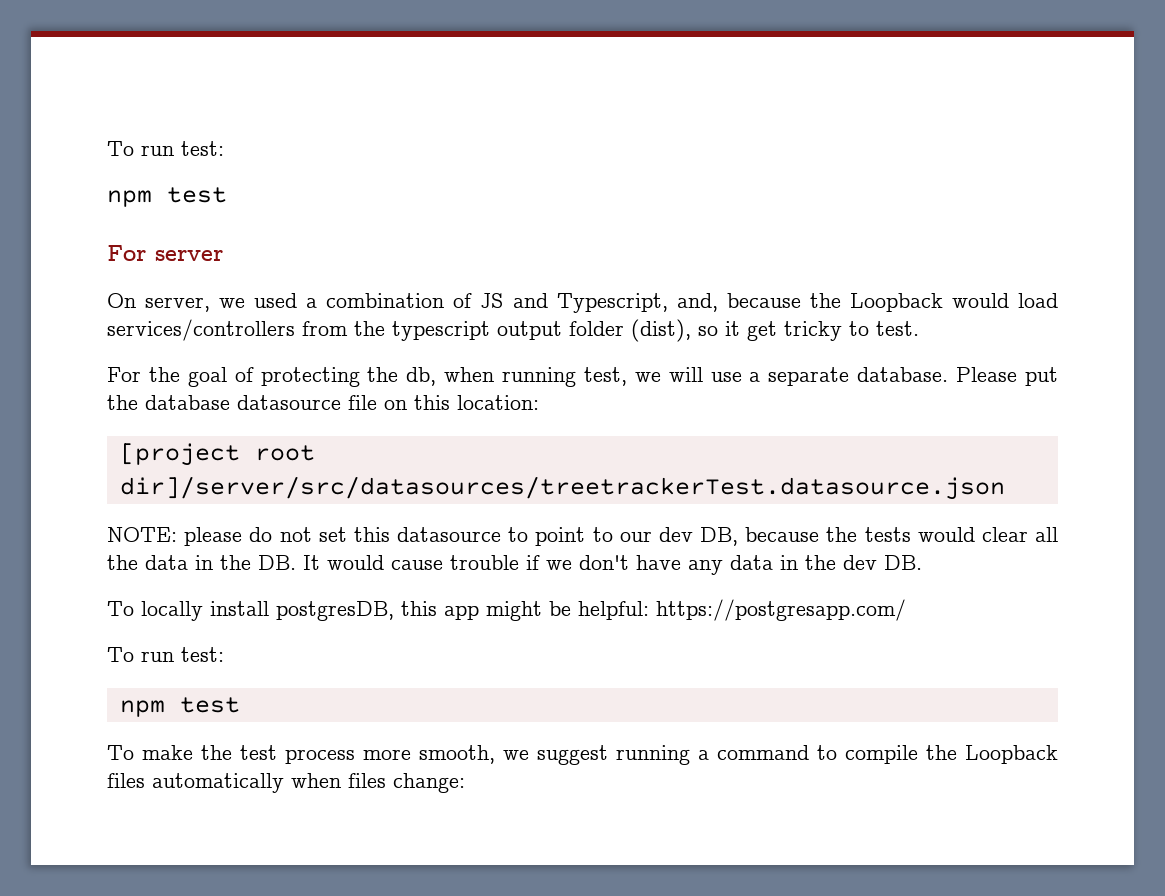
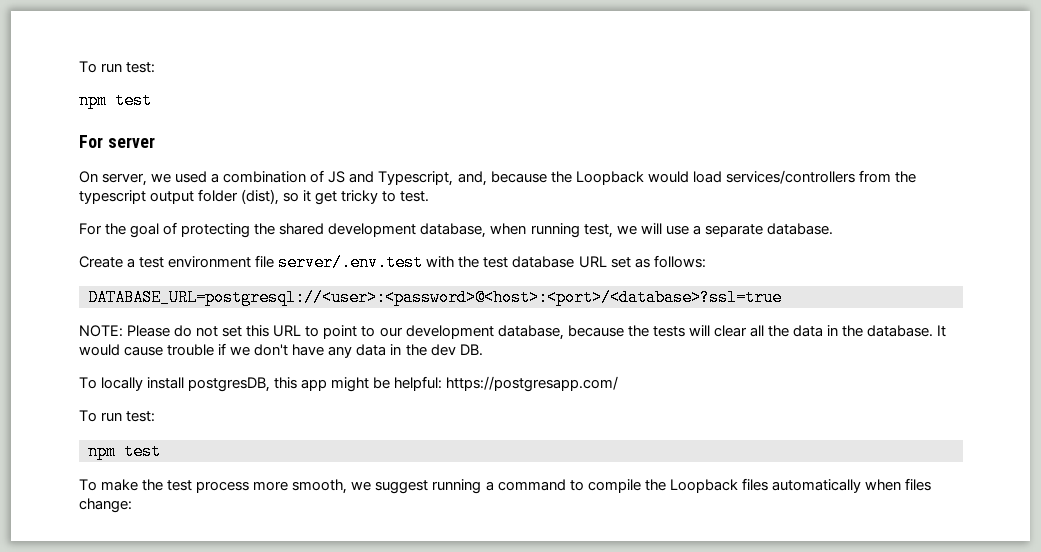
- For the goal of protecting the db, when running test, we will use a separate database. Please put the database datasource file on this location:
- [project root dir]/server/src/datasources/treetrackerTest.datasource.json
+ For the goal of protecting the shared development database, when running test, we will use a separate database.
+ Create a test environment file server/.env.test with the test database URL set as follows:
+ DATABASE_URL=postgresql://<user>:<password>@<host>:<port>/<database>?ssl=true
- NOTE: please do not set this datasource to point to our dev DB, because the tests would clear all the data in the DB. It would cause trouble if we don't have any data in the dev DB.
+ NOTE: Please do not set this URL to point to our development database, because the tests will clear all the data in the database. It would cause trouble if we don't have any data in the dev DB.

